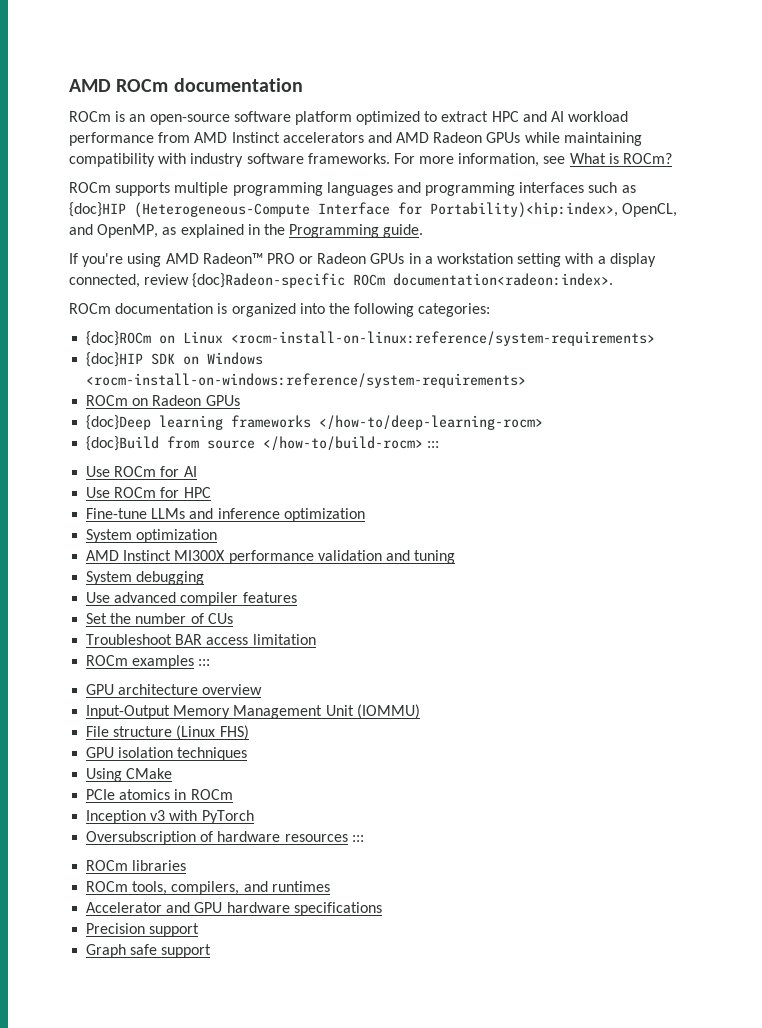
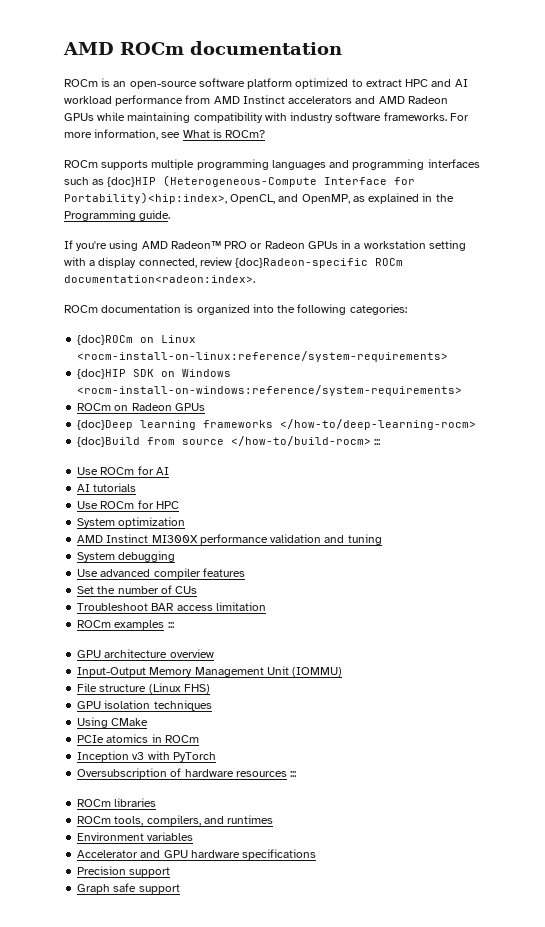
+ AI tutorials
- Fine-tune LLMs and inference optimization
+ Environment variables

